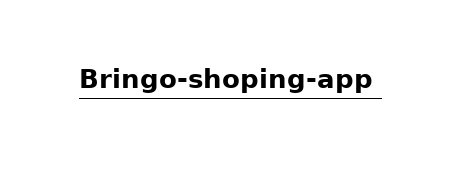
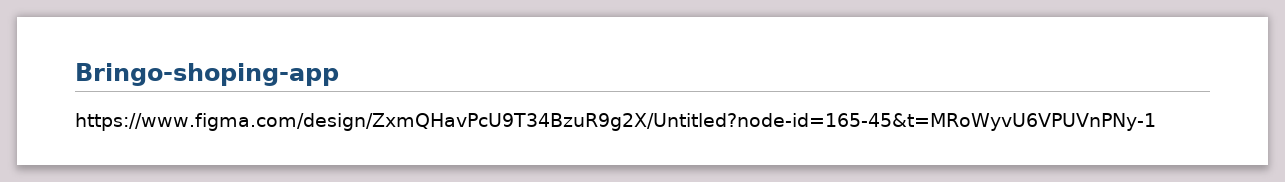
+ https://www.figma.com/design/ZxmQHavPcU9T34BzuR9g2X/Untitled?node-id=165-45&t=MRoWyvU6VPUVnPNy-1

